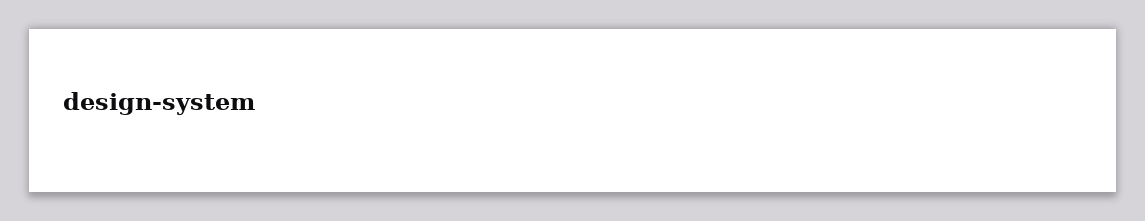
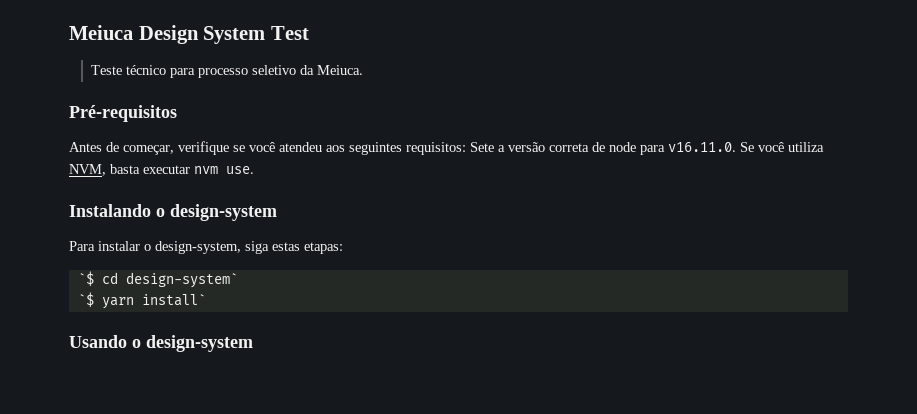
- design-system
+ Meiuca Design System Test
+ Teste técnico para processo seletivo da Meiuca.
+ Pré-requisitos
+ Antes de começar, verifique se você atendeu aos seguintes requisitos: Sete a versão correta de node para v16.11.0. Se você utiliza NVM, basta executar nvm use.
+ Instalando o design-system
+ Para instalar o design-system, siga estas etapas:
+ `$ cd design-system`
+ `$ yarn install`
+ Usando o design-system

